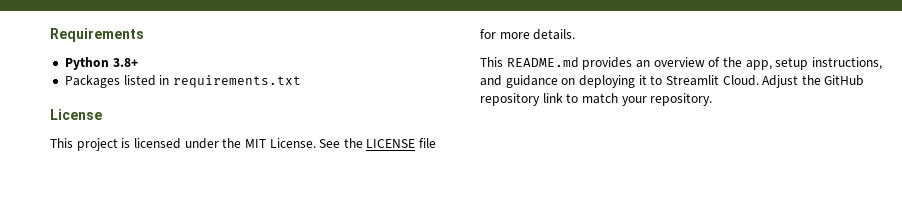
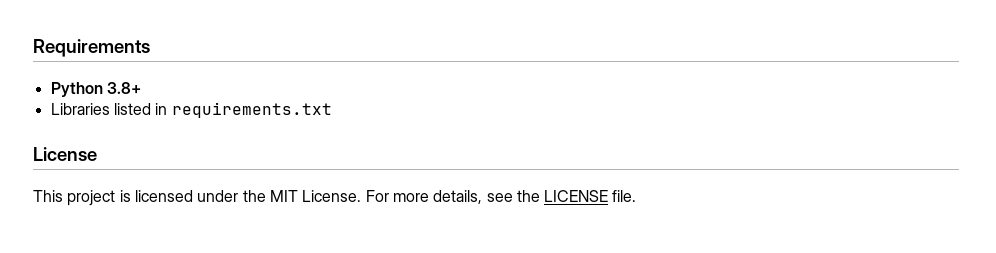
- Packages listed in requirements.txt
+ Libraries listed in requirements.txt
- See the LICENSE file for more details.
- This README.md provides an overview of the app, setup instructions, and guidance on deploying it to Streamlit Cloud. Adjust the GitHub repository link to match your repository.
+ For more details, see the LICENSE file.

